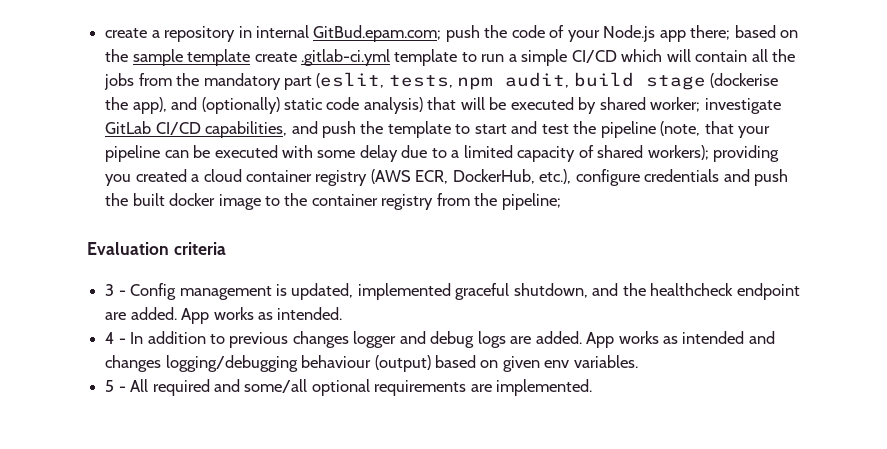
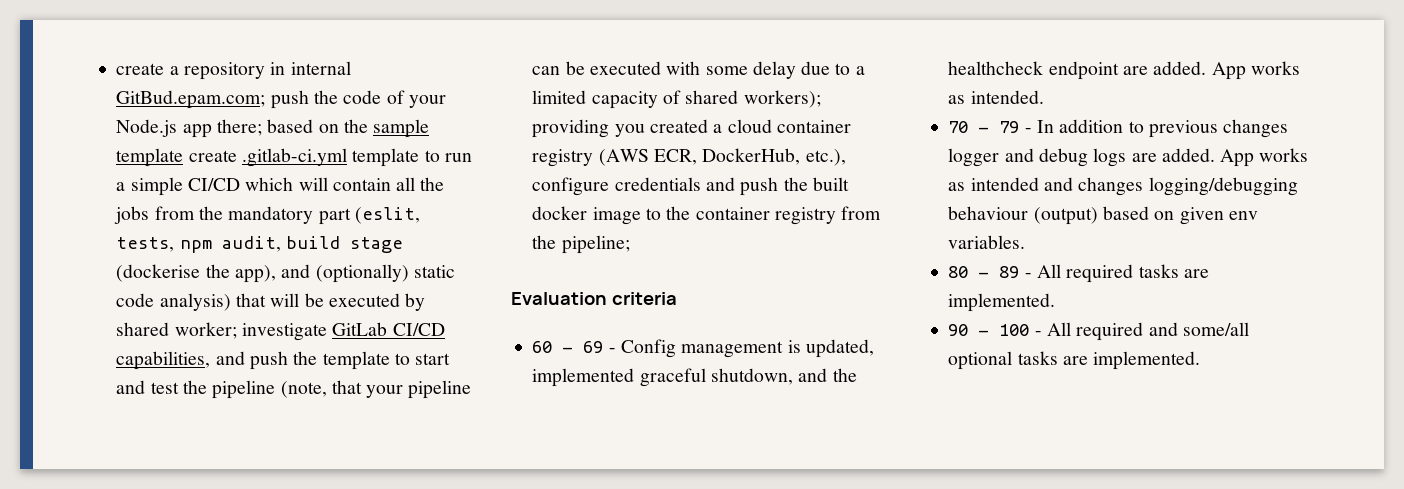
- 3 - Config management is updated, implemented graceful shutdown, and the healthcheck endpoint are added.
+ 60 - 69 - Config management is updated, implemented graceful shutdown, and the healthcheck endpoint are added.
- 4 - In addition to previous changes logger and debug logs are added.
+ 70 - 79 - In addition to previous changes logger and debug logs are added.
- 5 - All required and some/all optional requirements are implemented.
+ 80 - 89 - All required tasks are implemented.
+ 90 - 100 - All required and some/all optional tasks are implemented.

